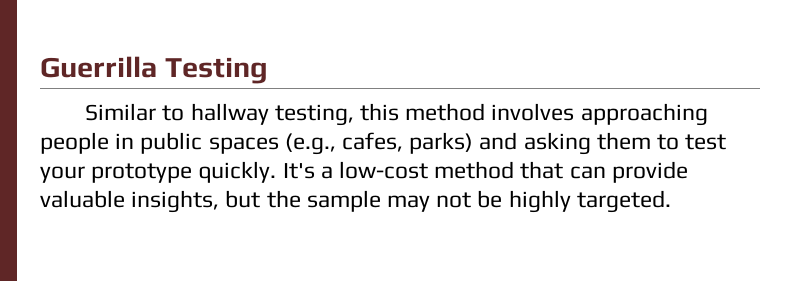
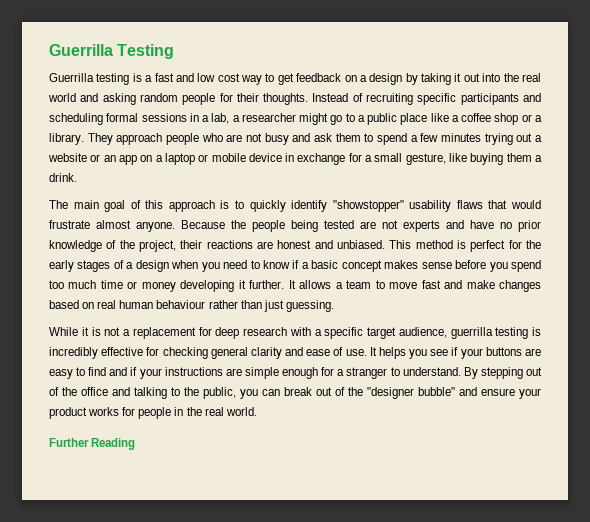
- Similar to hallway testing, this method involves approaching people in public spaces (e.g., cafes, parks) and asking them to test your prototype quickly. It's a low-cost method that can provide valuable insights, but the sample may not be highly targeted.
+ Guerrilla testing is a fast and low cost way to get feedback on a design by taking it out into the real world and asking random people for their thoughts. Instead of recruiting specific participants and scheduling formal sessions in a lab, a researcher might go to a public place like a coffee shop or a library. They approach people who are not busy and ask them to spend a few minutes trying out a website or an app on a laptop or mobile device in exchange for a small gesture, like buying them a drink.
+ The main goal of this approach is to quickly identify "showstopper" usability flaws that would frustrate almost anyone. Because the people being tested are not experts and have no prior knowledge of the project, their reactions are honest and unbiased. This method is perfect for the early stages of a design when you need to know if a basic concept makes sense before you spend too much time or money developing it further. It allows a team to move fast and make changes based on real human behaviour rather than just guessing.
+ While it is not a replacement for deep research with a specific target audience, guerrilla testing is incredibly effective for checking general clarity and ease of use. It helps you see if your buttons are easy to find and if your instructions are simple enough for a stranger to understand. By stepping out of the office and talking to the public, you can break out of the "designer bubble" and ensure your product works for people in the real world.
+ Further Reading

